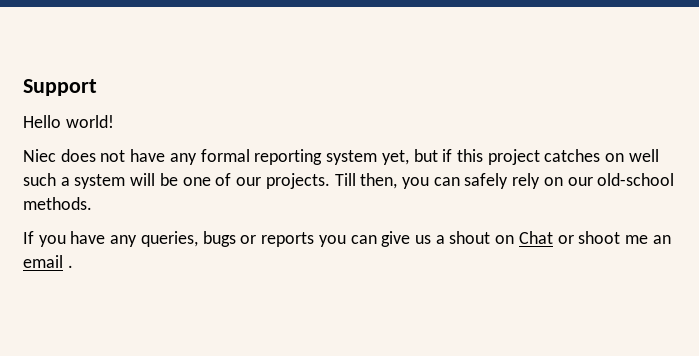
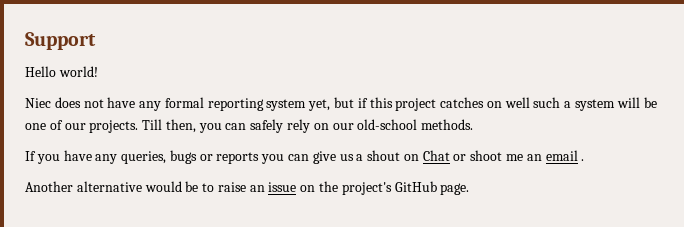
+ Another alternative would be to raise an issue on the project's GitHub page.

